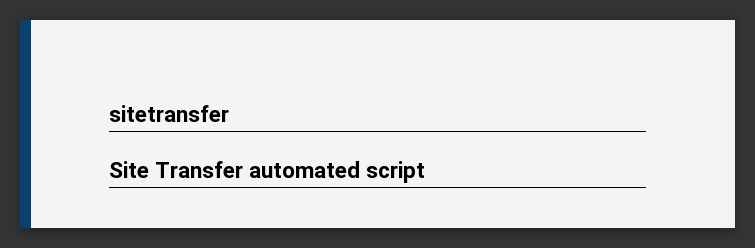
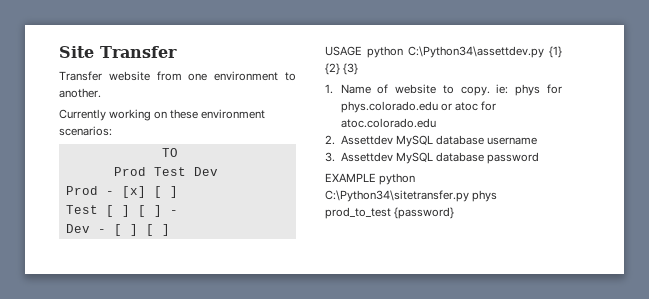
- sitetransfer
- Site Transfer automated script
+ Site Transfer
+ Transfer website from one environment to another.
+ Currently working on these environment scenarios:
+ TO
+ Prod Test Dev
+ Prod - [x] [ ]
+ Test [ ] [ ] -
+ Dev - [ ] [ ]
+ USAGE python C:\Python34\assettdev.py {1} {2} {3}
+ 1. Name of website to copy. ie: phys for phys.colorado.edu or atoc for atoc.colorado.edu
+ 2. Assettdev MySQL database username
+ 3. Assettdev MySQL database password
+ EXAMPLE python C:\Python34\sitetransfer.py phys prod_to_test {password}

